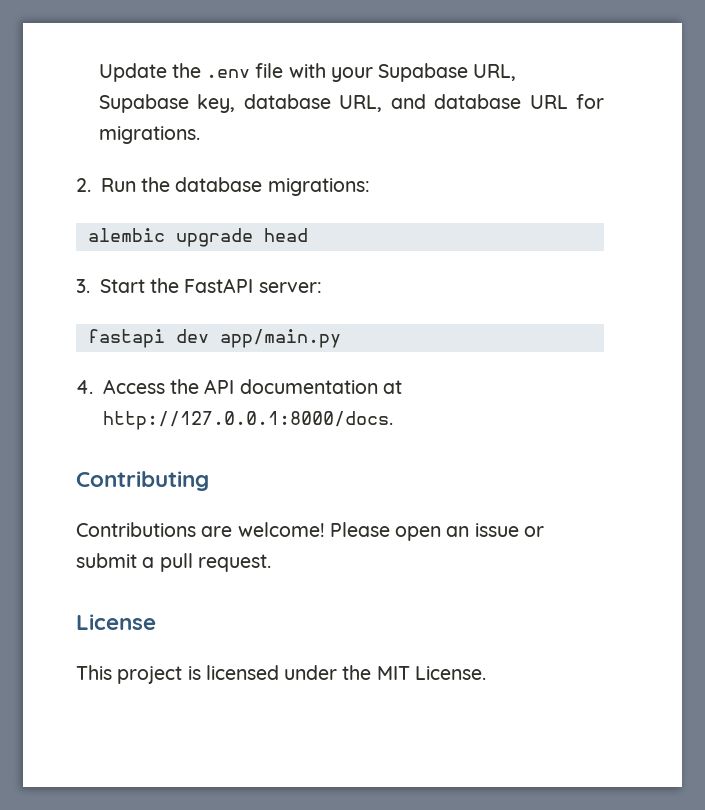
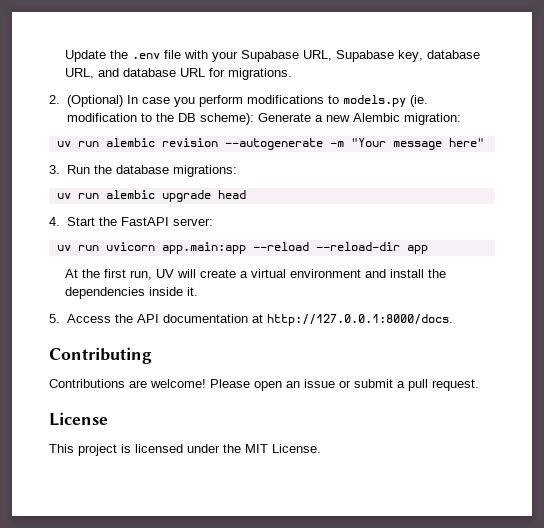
- 2. Run the database migrations:
+ 2. (Optional) In case you perform modifications to models.py (ie. modification to the DB scheme): Generate a new Alembic migration:
+ uv run alembic revision --autogenerate -m "Your message here"
+ 3. Run the database migrations:
- alembic upgrade head
+ uv run alembic upgrade head
- 3. Start the FastAPI server:
+ 4. Start the FastAPI server:
- fastapi dev app/main.py
- 4. Access the API documentation at http://127.0.0.1:8000/docs.
+ uv run uvicorn app.main:app --reload --reload-dir app
+ At the first run, UV will create a virtual environment and install the dependencies inside it.
+ 5. Access the API documentation at http://127.0.0.1:8000/docs.

